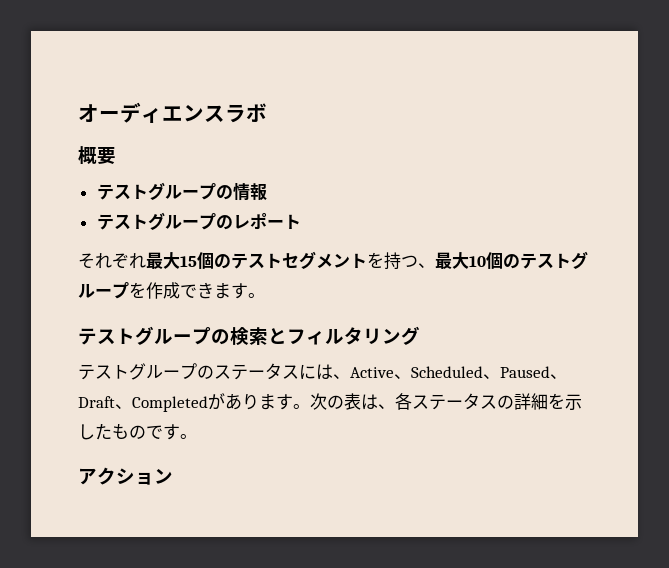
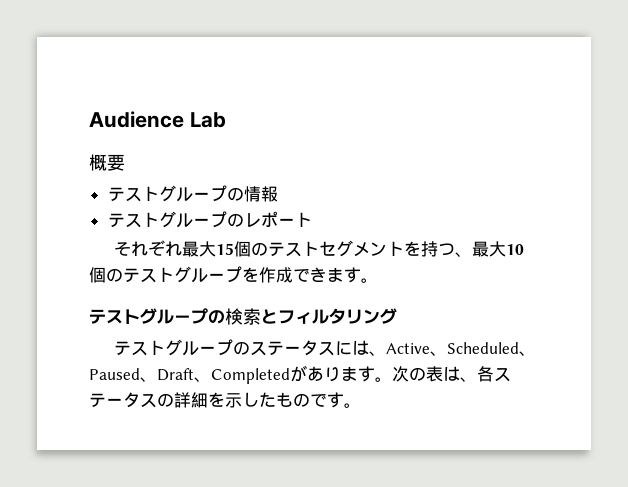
- オーディエンスラボ
+ Audience Lab
- アクション

